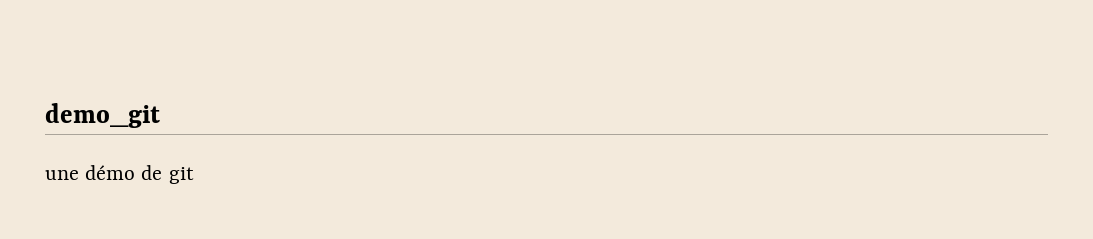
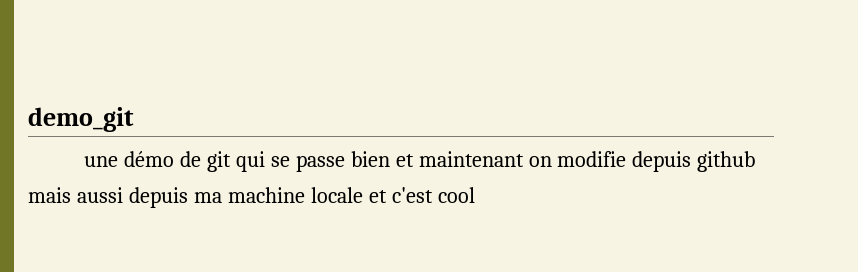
- une démo de git
+ une démo de git qui se passe bien et maintenant on modifie depuis github
+ mais aussi depuis ma machine locale et c'est cool

